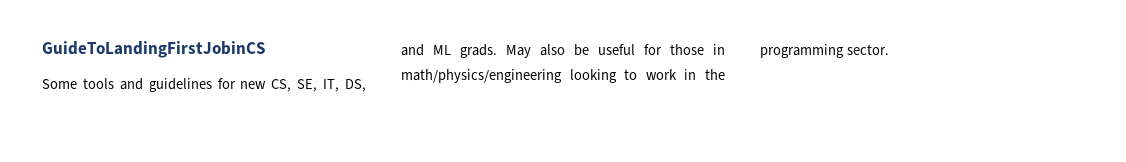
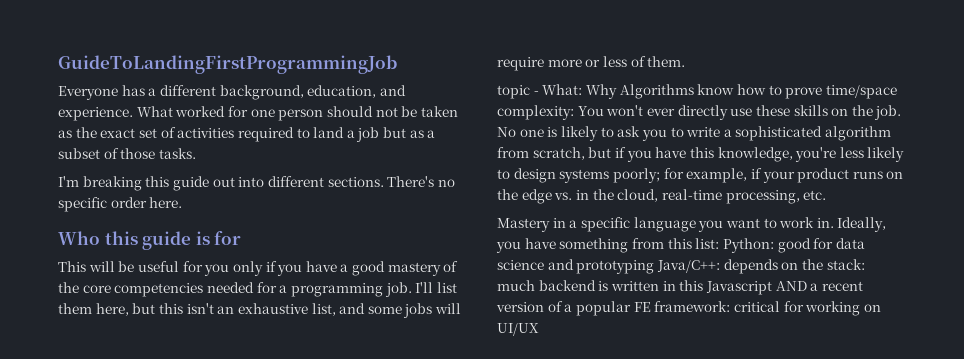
- GuideToLandingFirstJobinCS
- Some tools and guidelines for new CS, SE, IT, DS, and ML grads. May also be useful for those in math/physics/engineering looking to work in the programming sector.
+ GuideToLandingFirstProgrammingJob
+ Everyone has a different background, education, and experience. What worked for one person should not be taken as the exact set of activities required to land a job but as a subset of those tasks.
+ I'm breaking this guide out into different sections. There's no specific order here.
+ Who this guide is for
+ This will be useful for you only if you have a good mastery of the core competencies needed for a programming job. I'll list them here, but this isn't an exhaustive list, and some jobs will require more or less of them.
+ topic - What: Why Algorithms know how to prove time/space complexity: You won't ever directly use these skills on the job. No one is likely to ask you to write a sophisticated algorithm from scratch, but if you have this knowledge, you're less likely to design systems poorly; for example, if your product runs on the edge vs. in the cloud, real-time processing, etc.
+ Mastery in a specific language you want to work in. Ideally, you have something from this list: Python: good for data science and prototyping Java/C++: depends on the stack: much backend is written in this Javascript AND a recent version of a popular FE framework: critical for working on UI/UX

